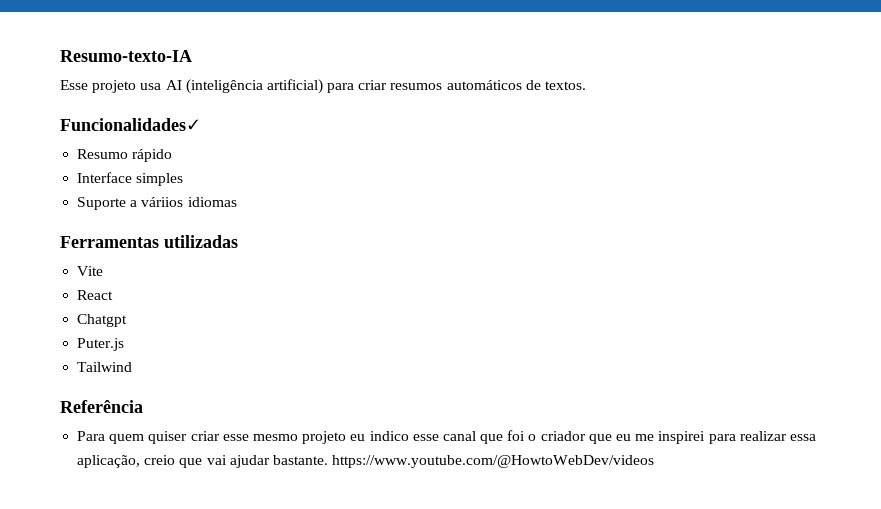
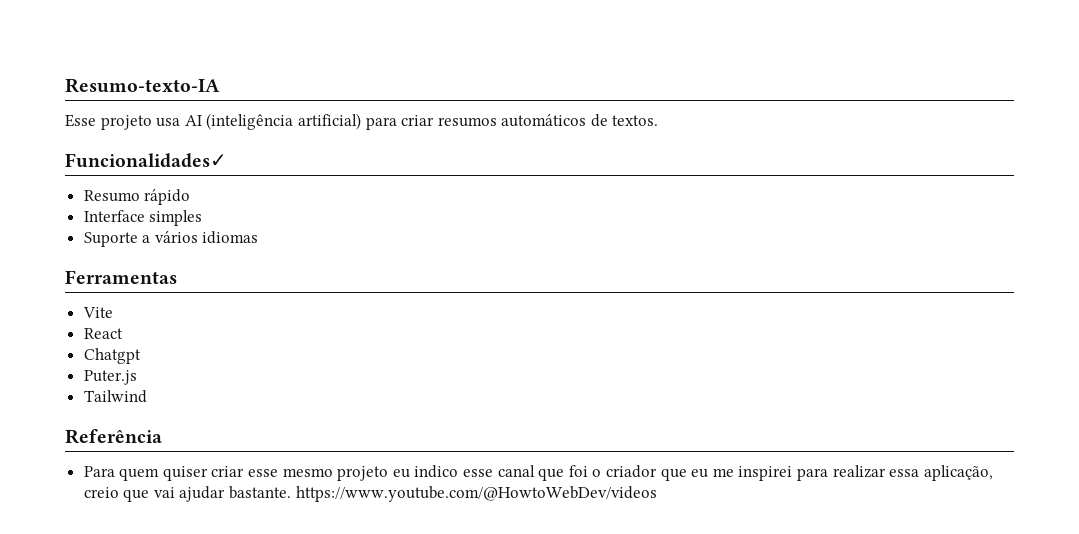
- Suporte a váriios idiomas
+ Suporte a vários idiomas
- Ferramentas utilizadas
+ Ferramentas

